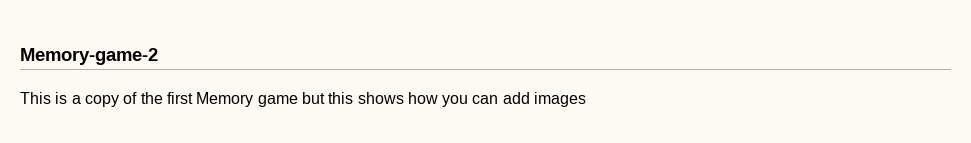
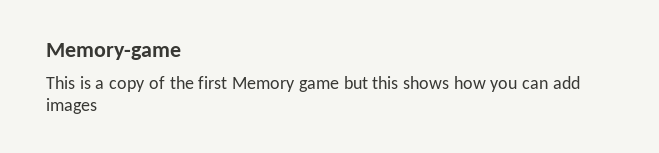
- Memory-game-2
+ Memory-game

